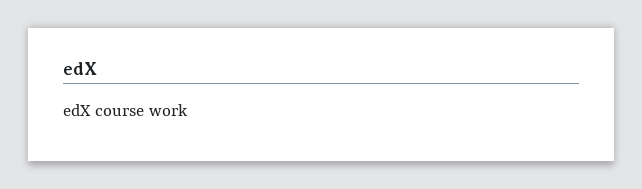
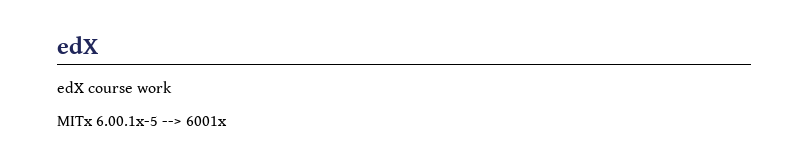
+ MITx 6.00.1x-5 --> 6001x

